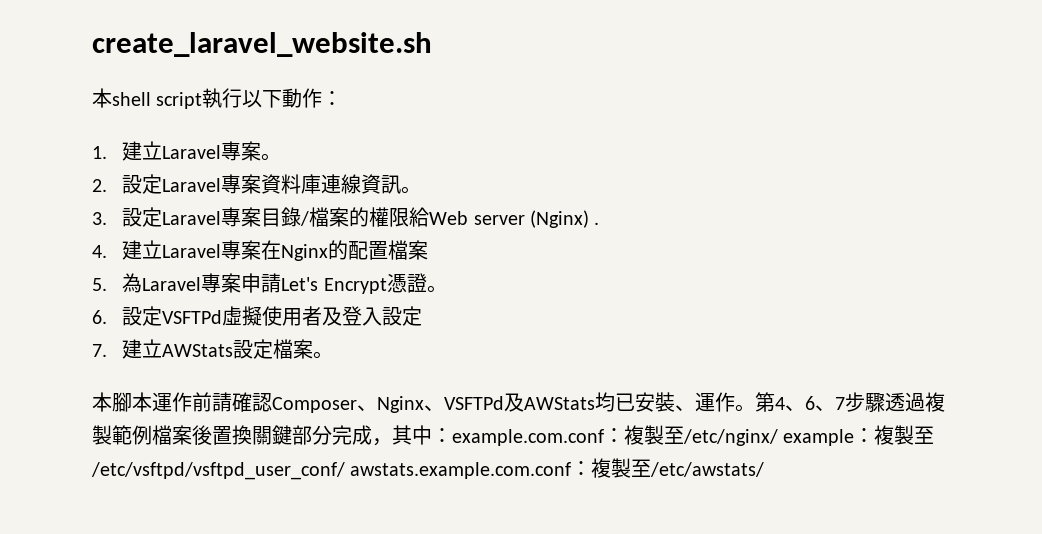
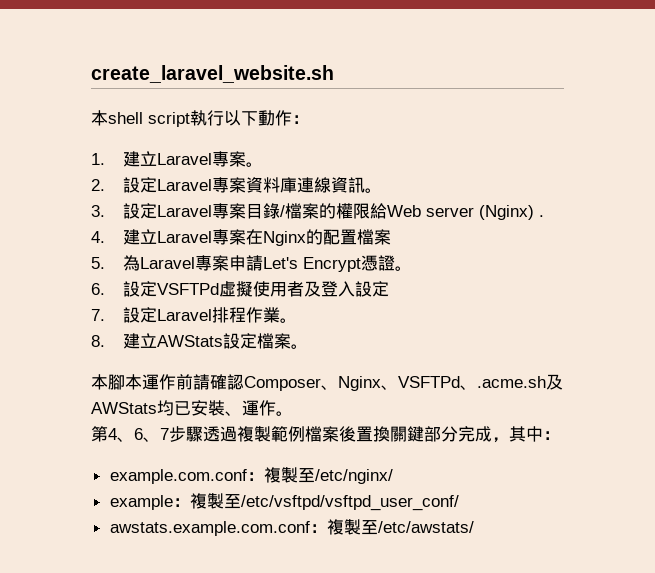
- 7.建立AWStats設定檔案。
+ 7.設定Laravel排程作業。
+ 8.建立AWStats設定檔案。
- 本腳本運作前請確認Composer、Nginx、VSFTPd及AWStats均已安裝、運作。第4、6、7步驟透過複製範例檔案後置換關鍵部分完成，其中：example.com.conf：複製至/etc/nginx/ example：複製至/etc/vsftpd/vsftpd_user_conf/ awstats.example.com.conf：複製至/etc/awstats/
+ 本腳本運作前請確認Composer、Nginx、VSFTPd、.acme.sh及AWStats均已安裝、運作。
+ 第4、6、7步驟透過複製範例檔案後置換關鍵部分完成，其中：
+ example.com.conf：複製至/etc/nginx/
+ example：複製至/etc/vsftpd/vsftpd_user_conf/
+ awstats.example.com.conf：複製至/etc/awstats/

